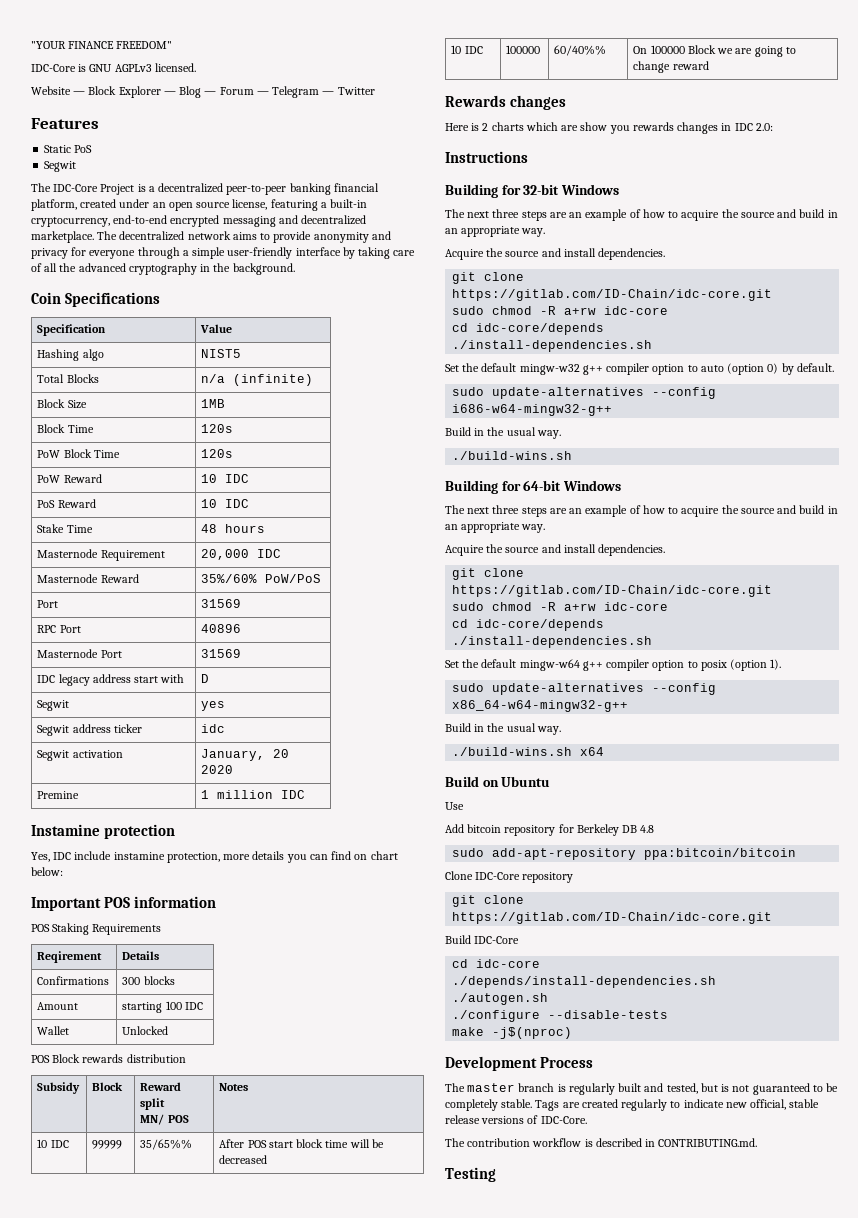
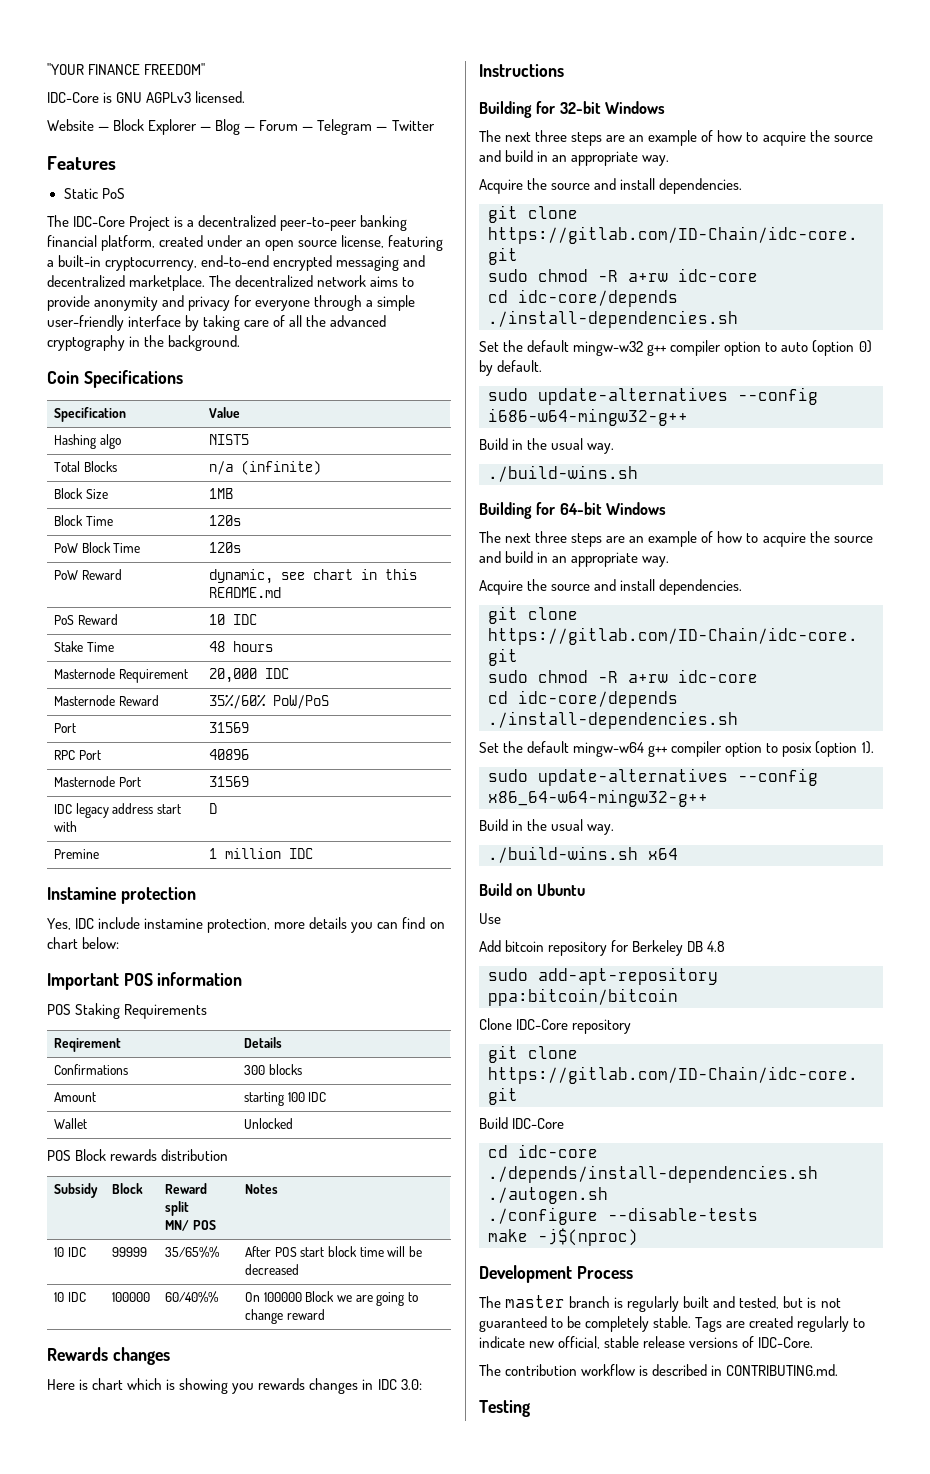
  Static PoS
- Segwit
- PoW Reward | 10 IDC
+ PoW Reward | dynamic, see chart in this README.md
- Segwit | yes
- Segwit address ticker | idc
- Segwit activation | January, 20 2020
- Here is 2 charts which are show you rewards changes in IDC 2.0:
+ Here is chart which is showing you rewards changes in IDC 3.0:

